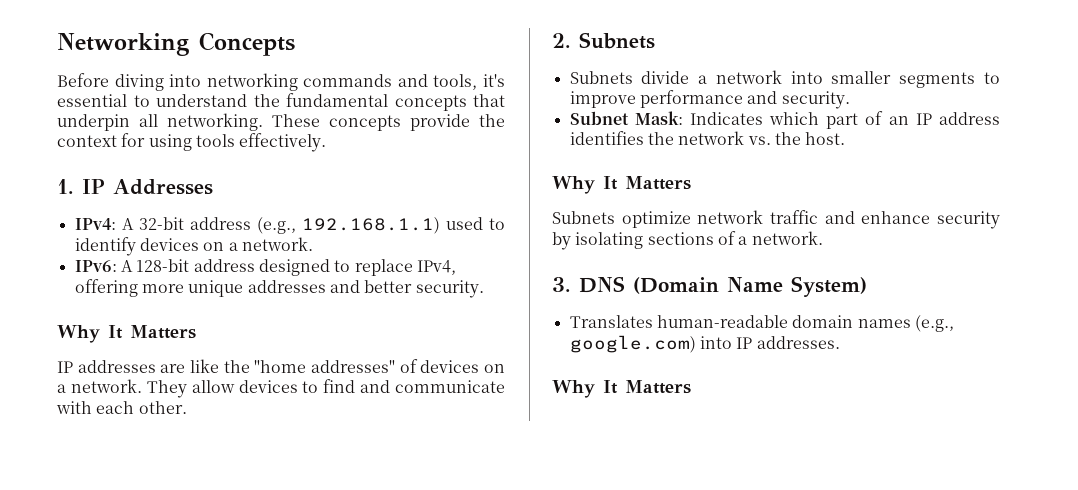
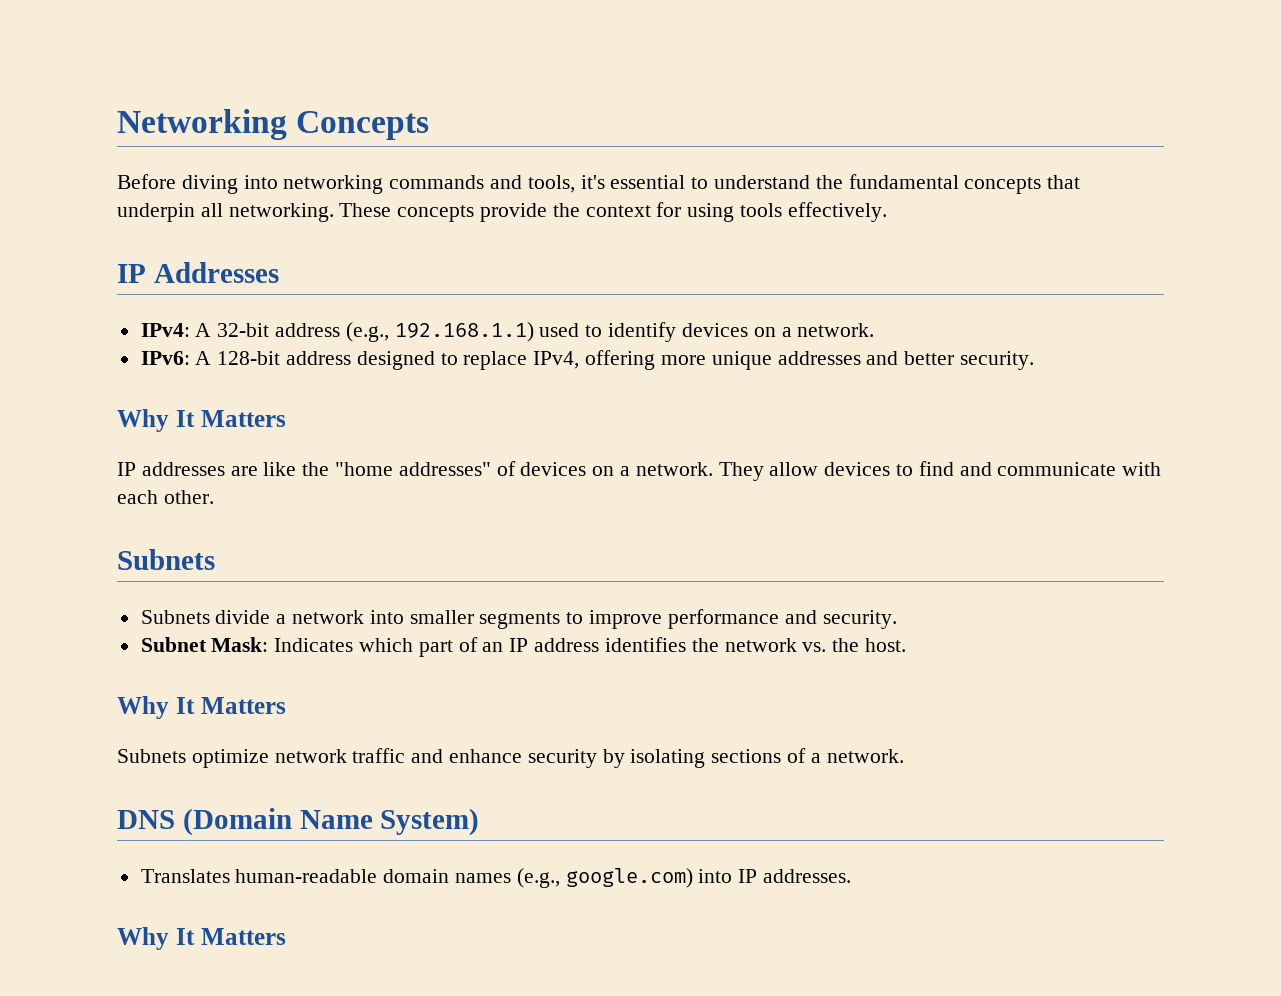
- 1. IP Addresses
+ IP Addresses
  They allow devices to find and communicate with each other.
- 2. Subnets
+ Subnets
- 3. DNS (Domain Name System)
+ DNS (Domain Name System)

